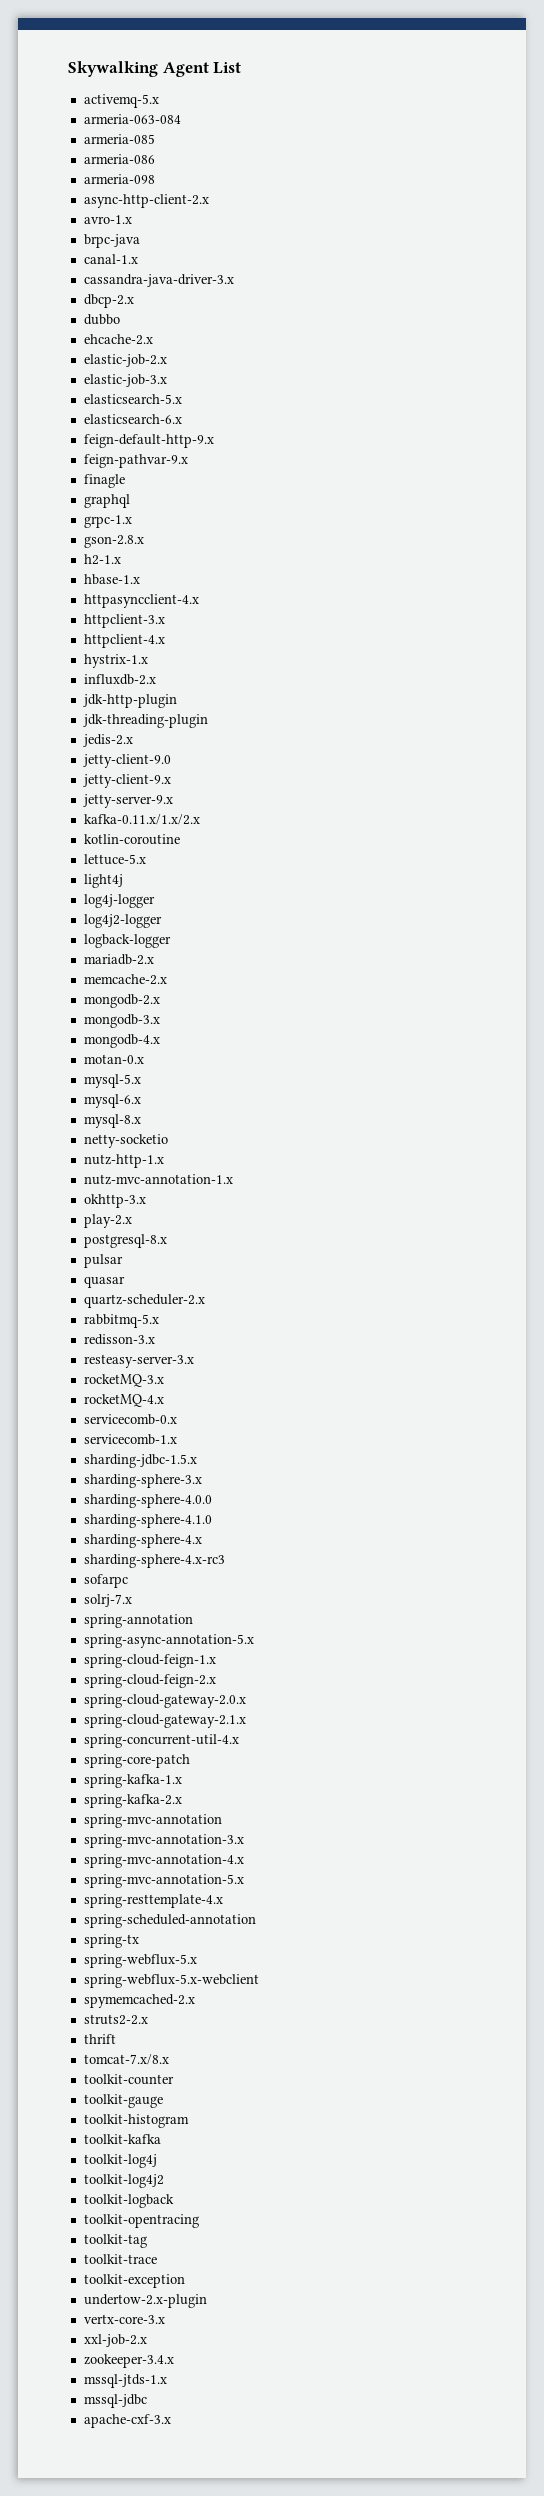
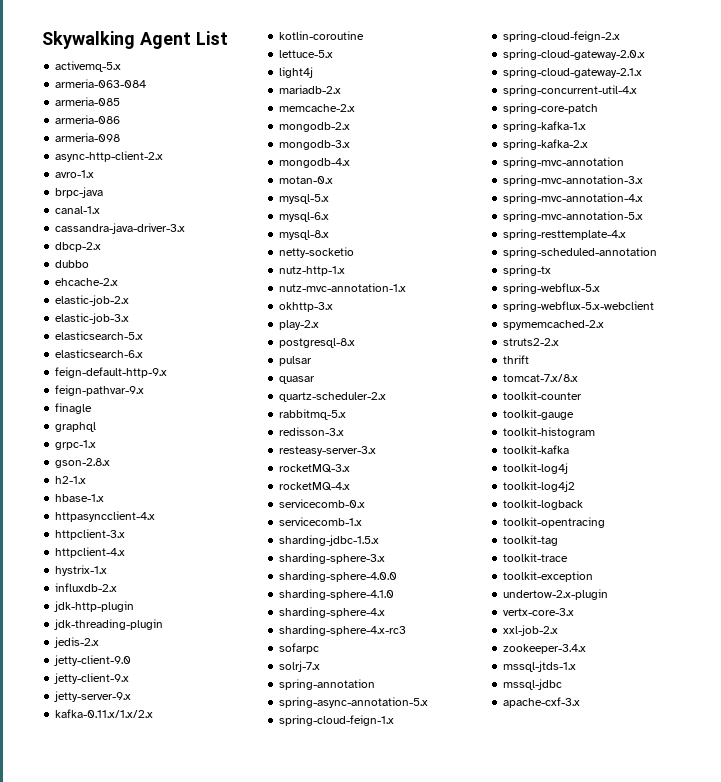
- log4j-logger
- log4j2-logger
- logback-logger

